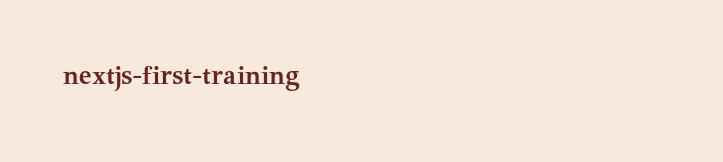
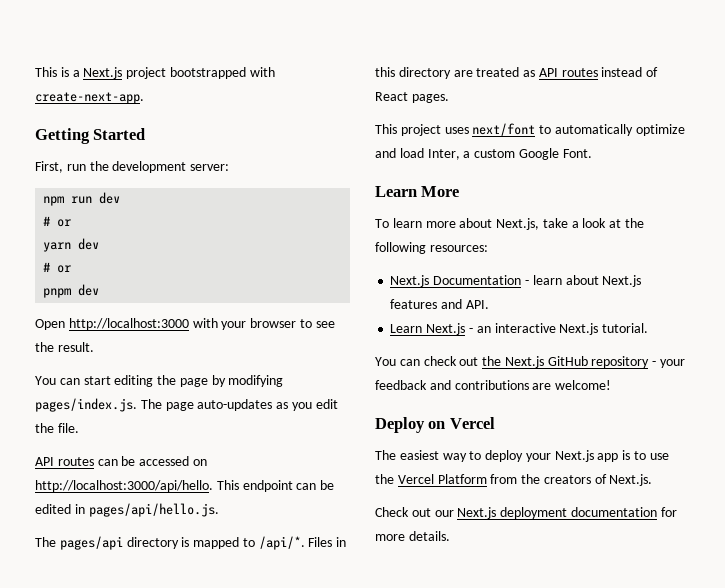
- nextjs-first-training
+ This is a Next.js project bootstrapped with create-next-app.
+ Getting Started
+ First, run the development server:
+ npm run dev
+ # or
+ yarn dev
+ # or
+ pnpm dev
+ Open http://localhost:3000 with your browser to see the result.
+ You can start editing the page by modifying pages/index.js. The page auto-updates as you edit the file.
+ API routes can be accessed on http://localhost:3000/api/hello. This endpoint can be edited in pages/api/hello.js.
+ The pages/api directory is mapped to /api/*. Files in this directory are treated as API routes instead of React pages.
+ This project uses next/font to automatically optimize and load Inter, a custom Google Font.
+ Learn More
+ To learn more about Next.js, take a look at the following resources:
+ Next.js Documentation - learn about Next.js features and API.
+ Learn Next.js - an interactive Next.js tutorial.
+ You can check out the Next.js GitHub repository - your feedback and contributions are welcome!
+ Deploy on Vercel
+ The easiest way to deploy your Next.js app is to use the Vercel Platform from the creators of Next.js.
+ Check out our Next.js deployment documentation for more details.

